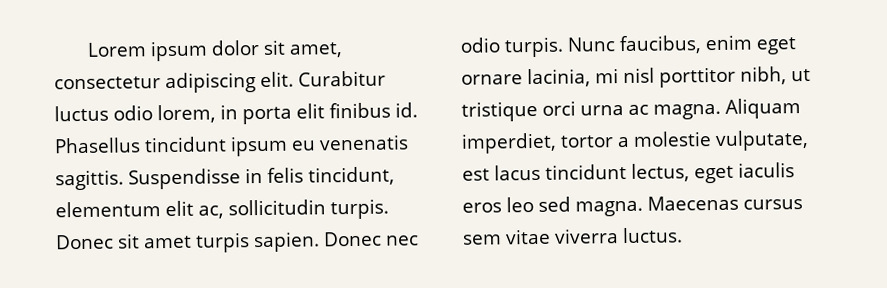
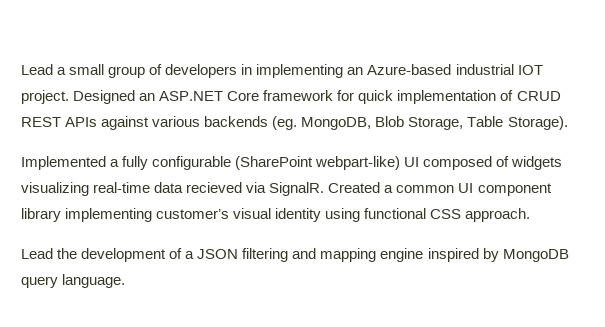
- Lorem ipsum dolor sit amet, consectetur adipiscing elit. Curabitur luctus odio lorem, in porta elit finibus id. Phasellus tincidunt ipsum eu venenatis sagittis. Suspendisse in felis tincidunt, elementum elit ac, sollicitudin turpis. Donec sit amet turpis sapien. Donec nec odio turpis. Nunc faucibus, enim eget ornare lacinia, mi nisl porttitor nibh, ut tristique orci urna ac magna. Aliquam imperdiet, tortor a molestie vulputate, est lacus tincidunt lectus, eget iaculis eros leo sed magna. Maecenas cursus sem vitae viverra luctus.
+ Lead a small group of developers in implementing an Azure-based industrial IOT project. Designed an ASP.NET Core framework for quick implementation of CRUD REST APIs against various backends (eg. MongoDB, Blob Storage, Table Storage).
+ Implemented a fully configurable (SharePoint webpart-like) UI composed of widgets visualizing real-time data recieved via SignalR. Created a common UI component library implementing customer’s visual identity using functional CSS approach.
+ Lead the development of a JSON filtering and mapping engine inspired by MongoDB query language.

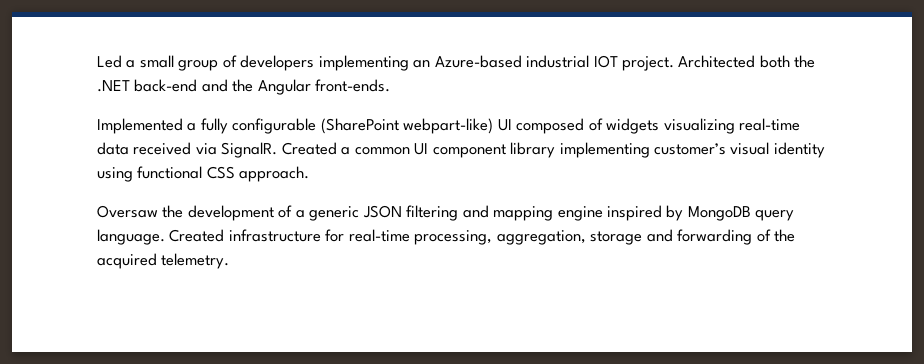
- Lead a small group of developers in implementing an Azure-based industrial IOT project.
+ Led a small group of developers implementing an Azure-based industrial IOT project.
- Designed an ASP.NET Core framework for quick implementation of CRUD REST APIs against various backends (eg. MongoDB, Blob Storage, Table Storage).
+ Architected both the .NET back-end and the Angular front-ends.
- Implemented a fully configurable (SharePoint webpart-like) UI composed of widgets visualizing real-time data recieved via SignalR.
+ Implemented a fully configurable (SharePoint webpart-like) UI composed of widgets visualizing real-time data received via SignalR.
- Lead the development of a JSON filtering and mapping engine inspired by MongoDB query language.
+ Oversaw the development of a generic JSON filtering and mapping engine inspired by MongoDB query language.
+ Created infrastructure for real-time processing, aggregation, storage and forwarding of the acquired telemetry.

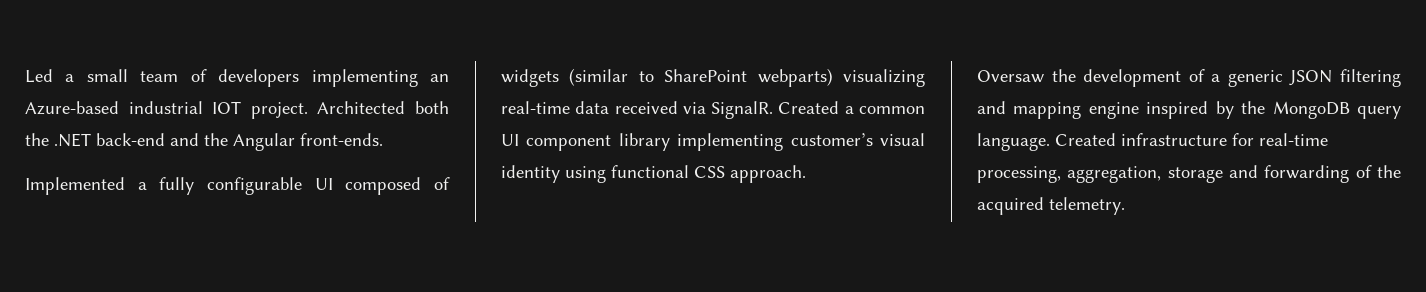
- Led a small group of developers implementing an Azure-based industrial IOT project.
+ Led a small team of developers implementing an Azure-based industrial IOT project.
- Implemented a fully configurable (SharePoint webpart-like) UI composed of widgets visualizing real-time data received via SignalR.
+ Implemented a fully configurable UI composed of widgets (similar to SharePoint webparts) visualizing real-time data received via SignalR.
- Oversaw the development of a generic JSON filtering and mapping engine inspired by MongoDB query language.
+ Oversaw the development of a generic JSON filtering and mapping engine inspired by the MongoDB query language.

